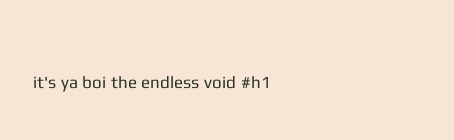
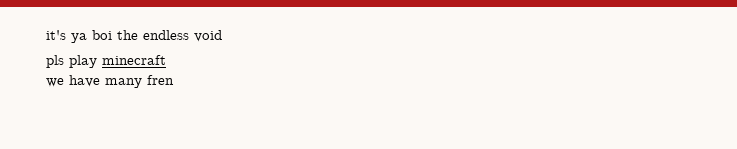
- it's ya boi the endless void #h1
+ it's ya boi the endless void
+ pls play minecraft
+ we have many fren

